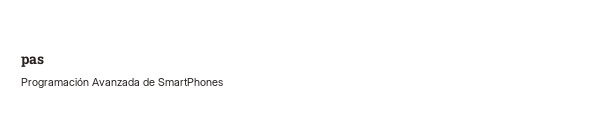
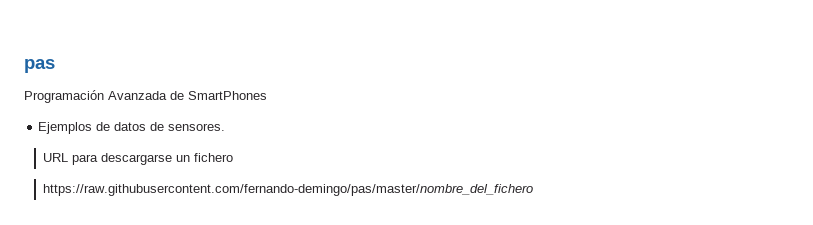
+ Ejemplos de datos de sensores.
+ URL para descargarse un fichero
+ https://raw.githubusercontent.com/fernando-demingo/pas/master/nombre_del_fichero

